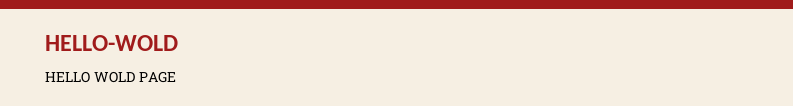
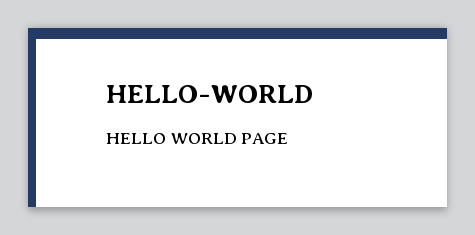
- HELLO-WOLD
+ HELLO-WORLD
- HELLO WOLD PAGE
+ HELLO WORLD PAGE

